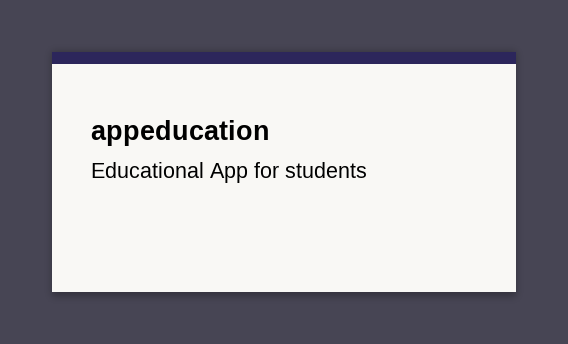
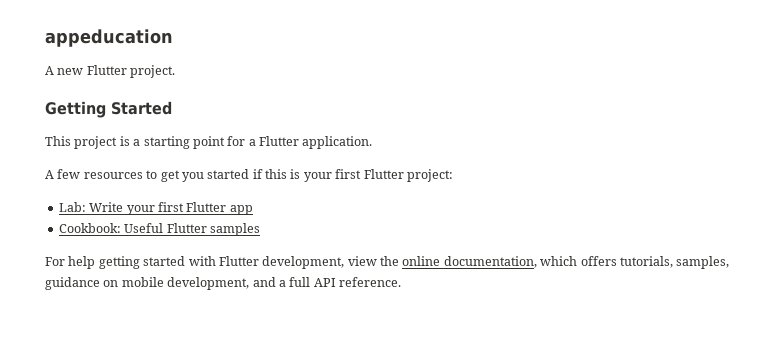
- Educational App for students
+ A new Flutter project.
+ Getting Started
+ This project is a starting point for a Flutter application.
+ A few resources to get you started if this is your first Flutter project:
+ Lab: Write your first Flutter app
+ Cookbook: Useful Flutter samples
+ For help getting started with Flutter development, view the online documentation, which offers tutorials, samples, guidance on mobile development, and a full API reference.

